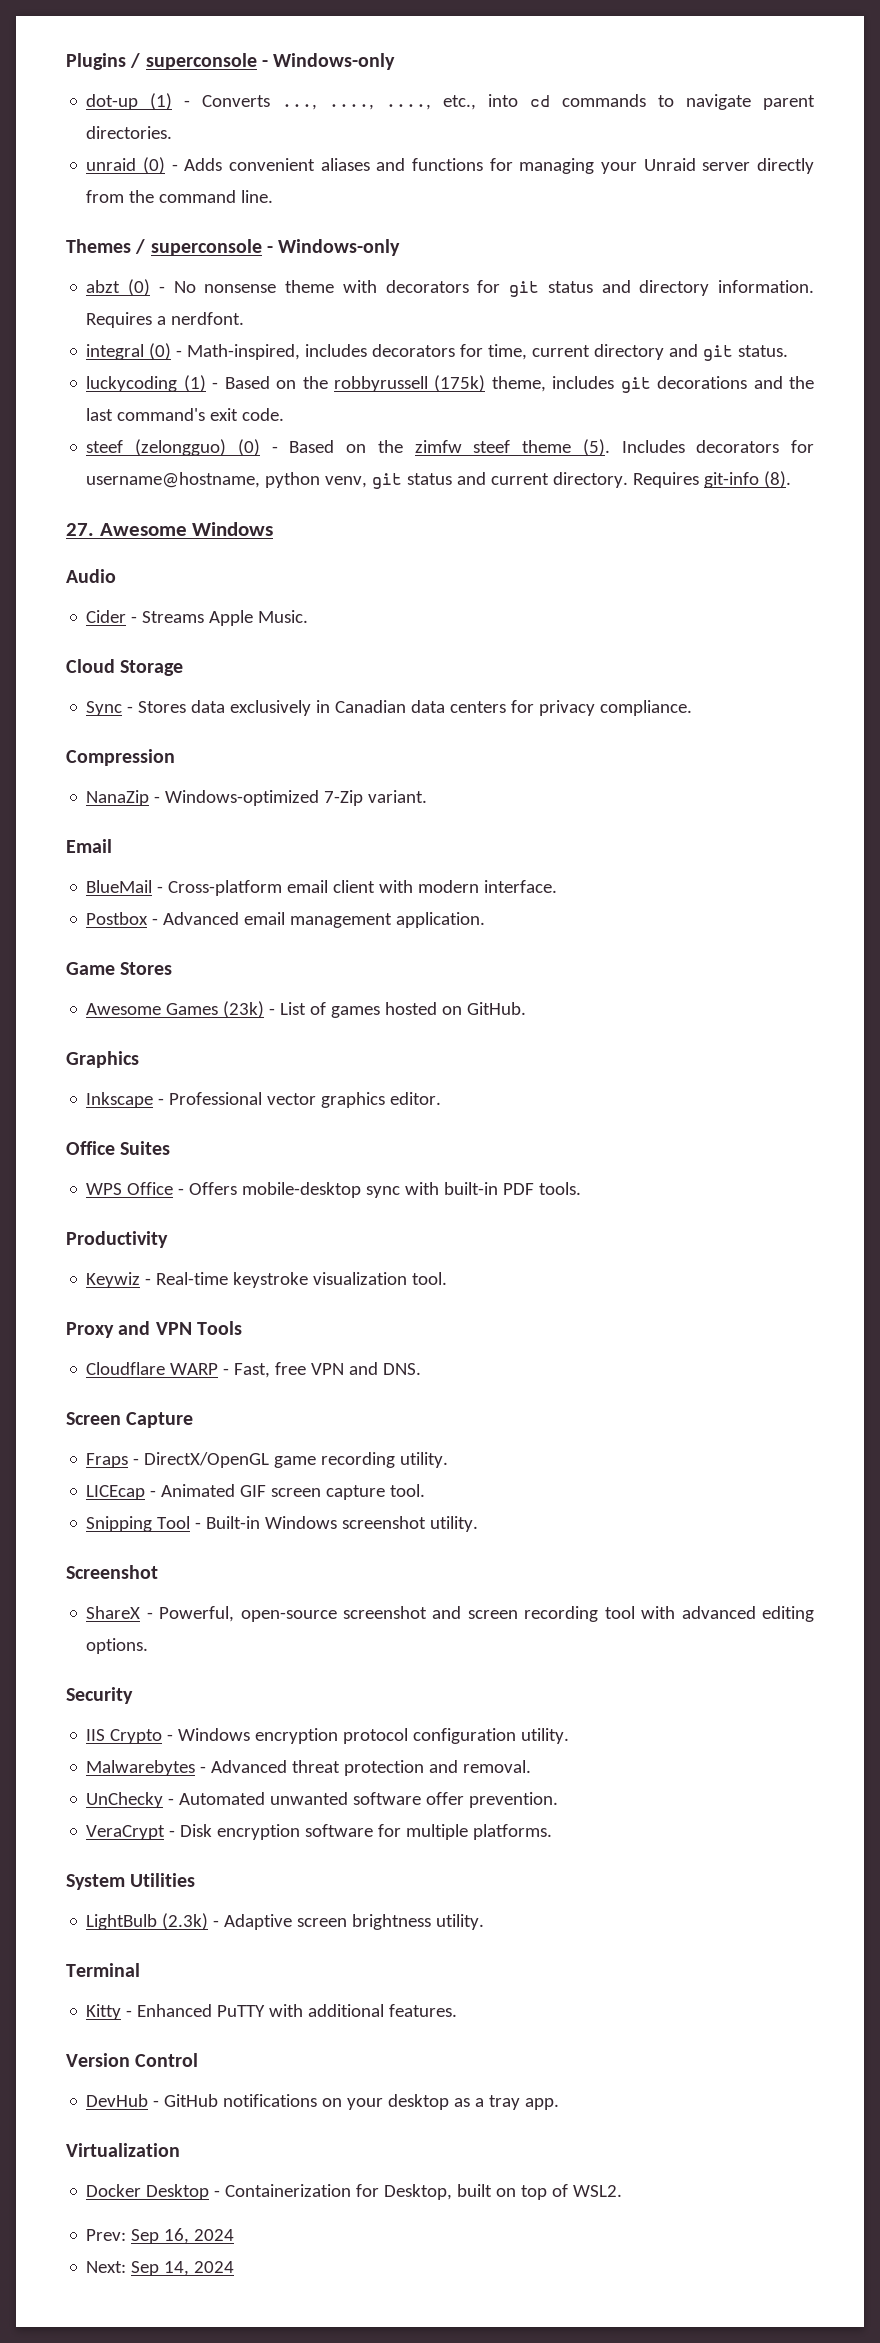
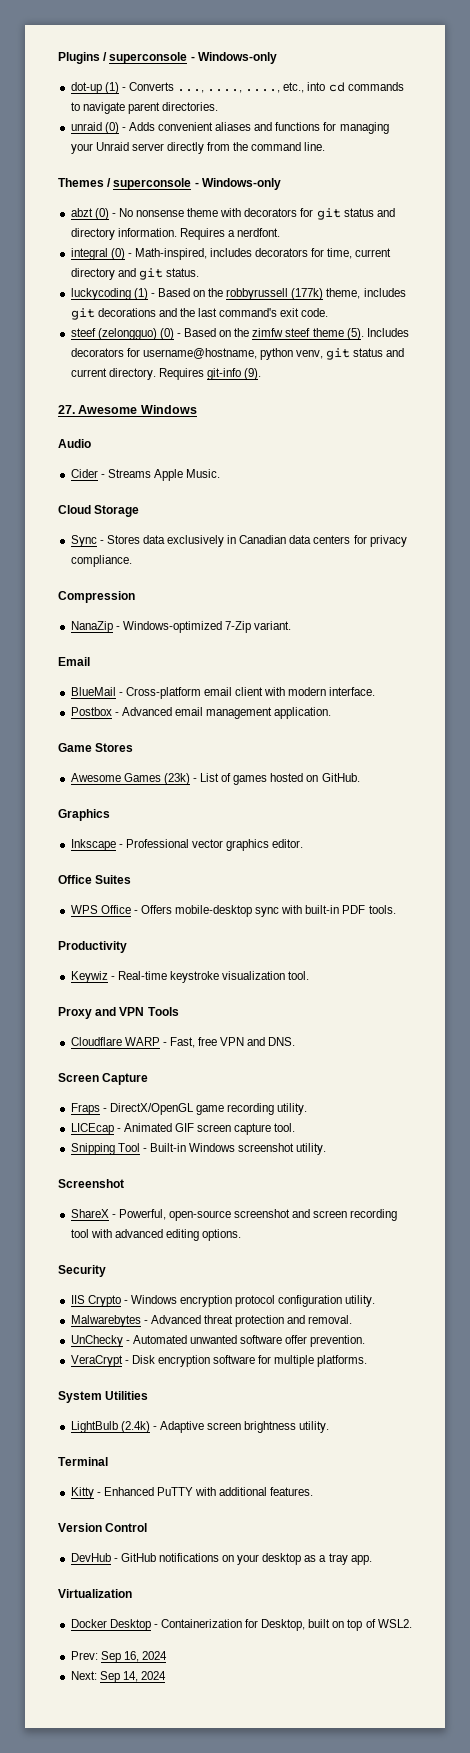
- luckycoding (1) - Based on the robbyrussell (175k) theme, includes git decorations and the last command's exit code.
+ luckycoding (1) - Based on the robbyrussell (177k) theme, includes git decorations and the last command's exit code.
- Requires git-info (8).
+ Requires git-info (9).
- LightBulb (2.3k) - Adaptive screen brightness utility.
+ LightBulb (2.4k) - Adaptive screen brightness utility.

